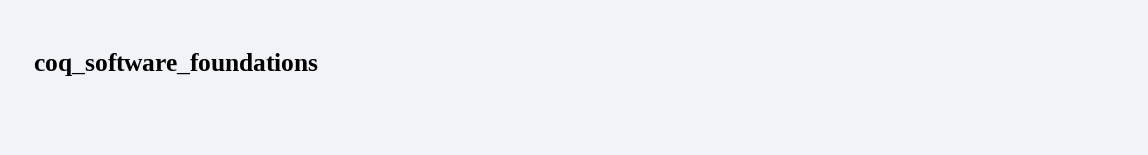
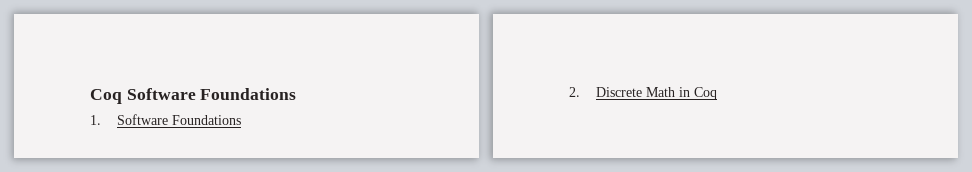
- coq_software_foundations
+ Coq Software Foundations
+ 1. Software Foundations
+ 2. Discrete Math in Coq

